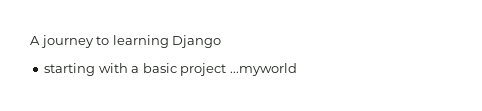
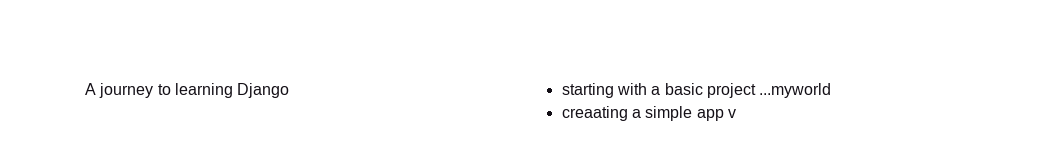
+ creaating a simple app v

